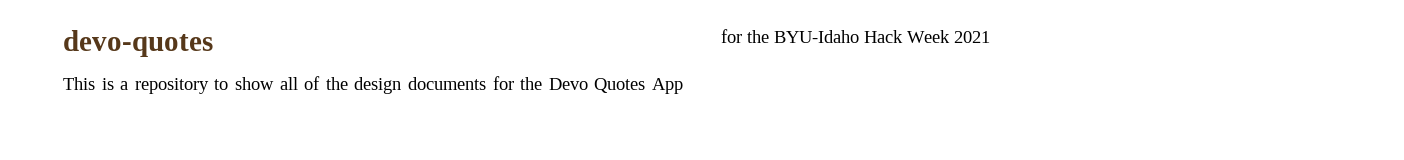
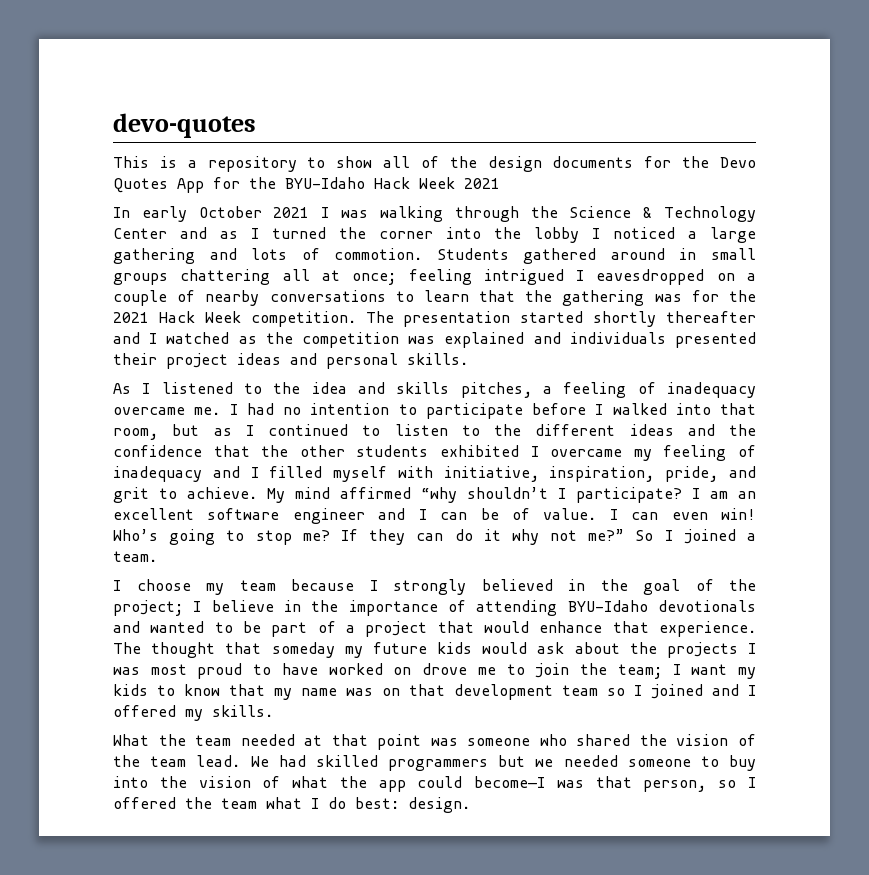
+ In early October 2021 I was walking through the Science & Technology Center and as I turned the corner into the lobby I noticed a large gathering and lots of commotion. Students gathered around in small groups chattering all at once; feeling intrigued I eavesdropped on a couple of nearby conversations to learn that the gathering was for the 2021 Hack Week competition. The presentation started shortly thereafter and I watched as the competition was explained and individuals presented their project ideas and personal skills.
+ As I listened to the idea and skills pitches, a feeling of inadequacy overcame me. I had no intention to participate before I walked into that room, but as I continued to listen to the different ideas and the confidence that the other students exhibited I overcame my feeling of inadequacy and I filled myself with initiative, inspiration, pride, and grit to achieve. My mind affirmed “why shouldn’t I participate? I am an excellent software engineer and I can be of value. I can even win! Who’s going to stop me? If they can do it why not me?” So I joined a team.
+ I choose my team because I strongly believed in the goal of the project; I believe in the importance of attending BYU-Idaho devotionals and wanted to be part of a project that would enhance that experience. The thought that someday my future kids would ask about the projects I was most proud to have worked on drove me to join the team; I want my kids to know that my name was on that development team so I joined and I offered my skills.
+ What the team needed at that point was someone who shared the vision of the team lead. We had skilled programmers but we needed someone to buy into the vision of what the app could become—I was that person, so I offered the team what I do best: design.

